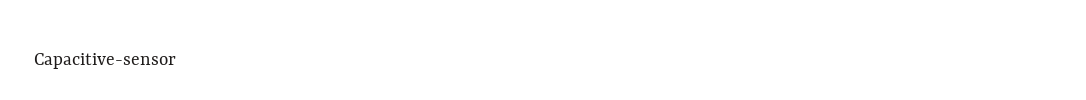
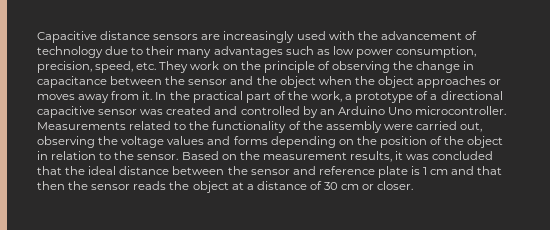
- Capacitive-sensor
+ Capacitive distance sensors are increasingly used with the advancement of technology due to their many advantages such as low power consumption, precision, speed, etc. They work on the principle of observing the change in capacitance between the sensor and the object when the object approaches or moves away from it. In the practical part of the work, a prototype of a directional capacitive sensor was created and controlled by an Arduino Uno microcontroller. Measurements related to the functionality of the assembly were carried out, observing the voltage values and forms depending on the position of the object in relation to the sensor. Based on the measurement results, it was concluded that the ideal distance between the sensor and reference plate is 1 cm and that then the sensor reads the object at a distance of 30 cm or closer.

